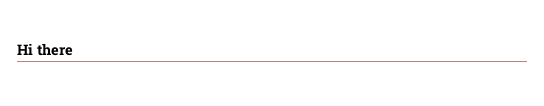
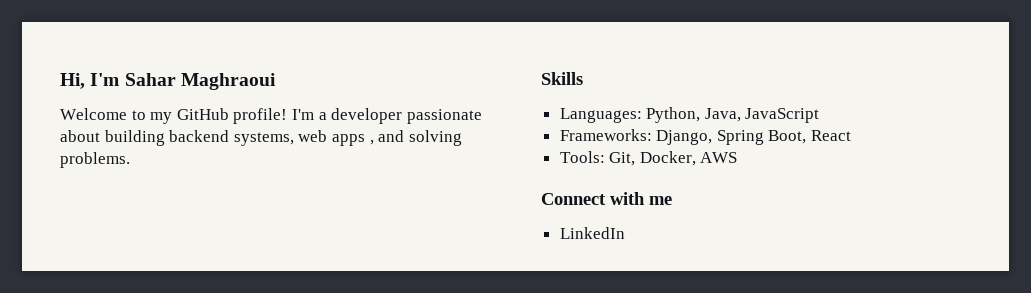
- Hi there
+ Hi, I'm Sahar Maghraoui
+ Welcome to my GitHub profile! I'm a developer passionate about building backend systems, web apps , and solving problems.
+ Skills
+ Languages: Python, Java, JavaScript
+ Frameworks: Django, Spring Boot, React
+ Tools: Git, Docker, AWS
+ Connect with me
+ LinkedIn

